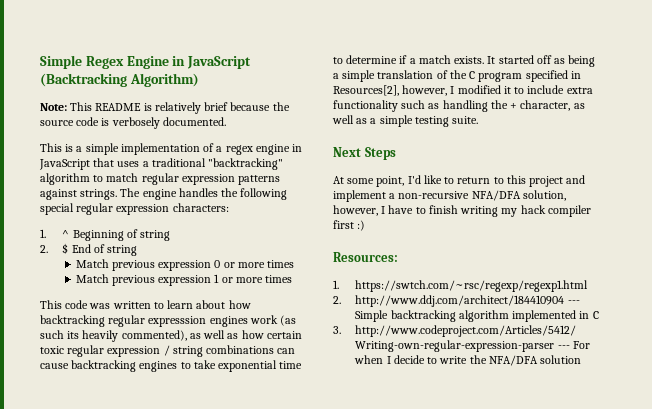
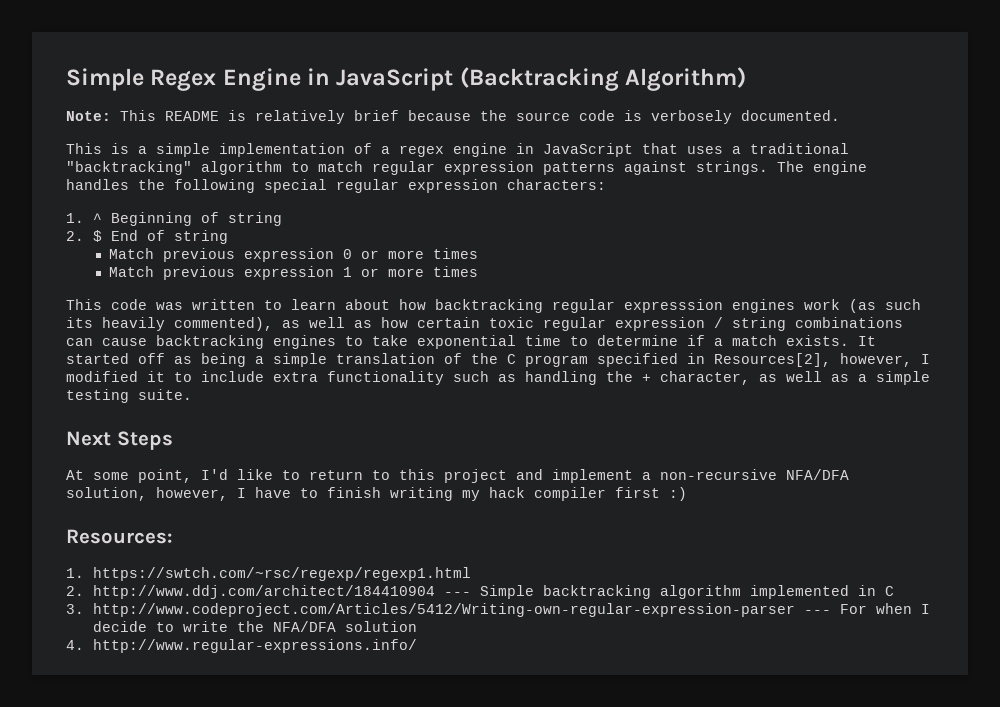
+ 4. http://www.regular-expressions.info/

